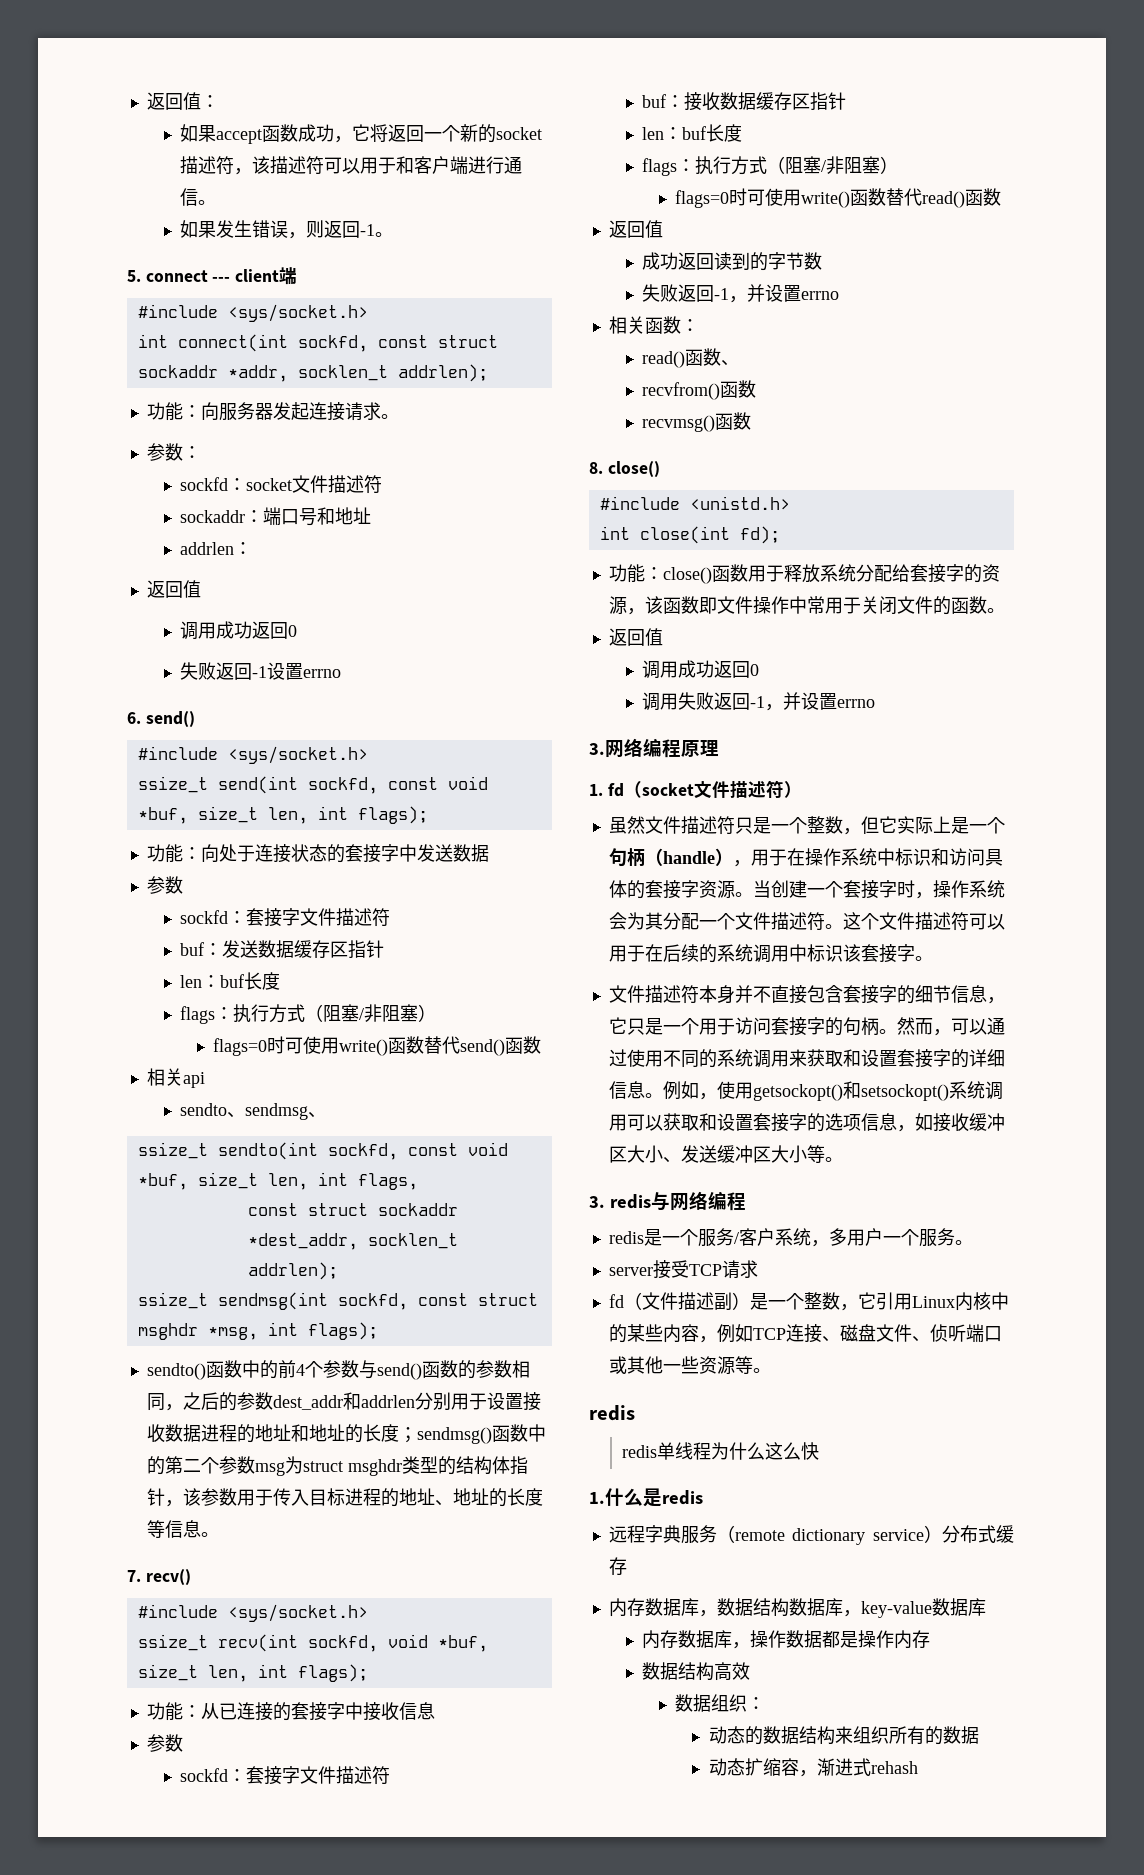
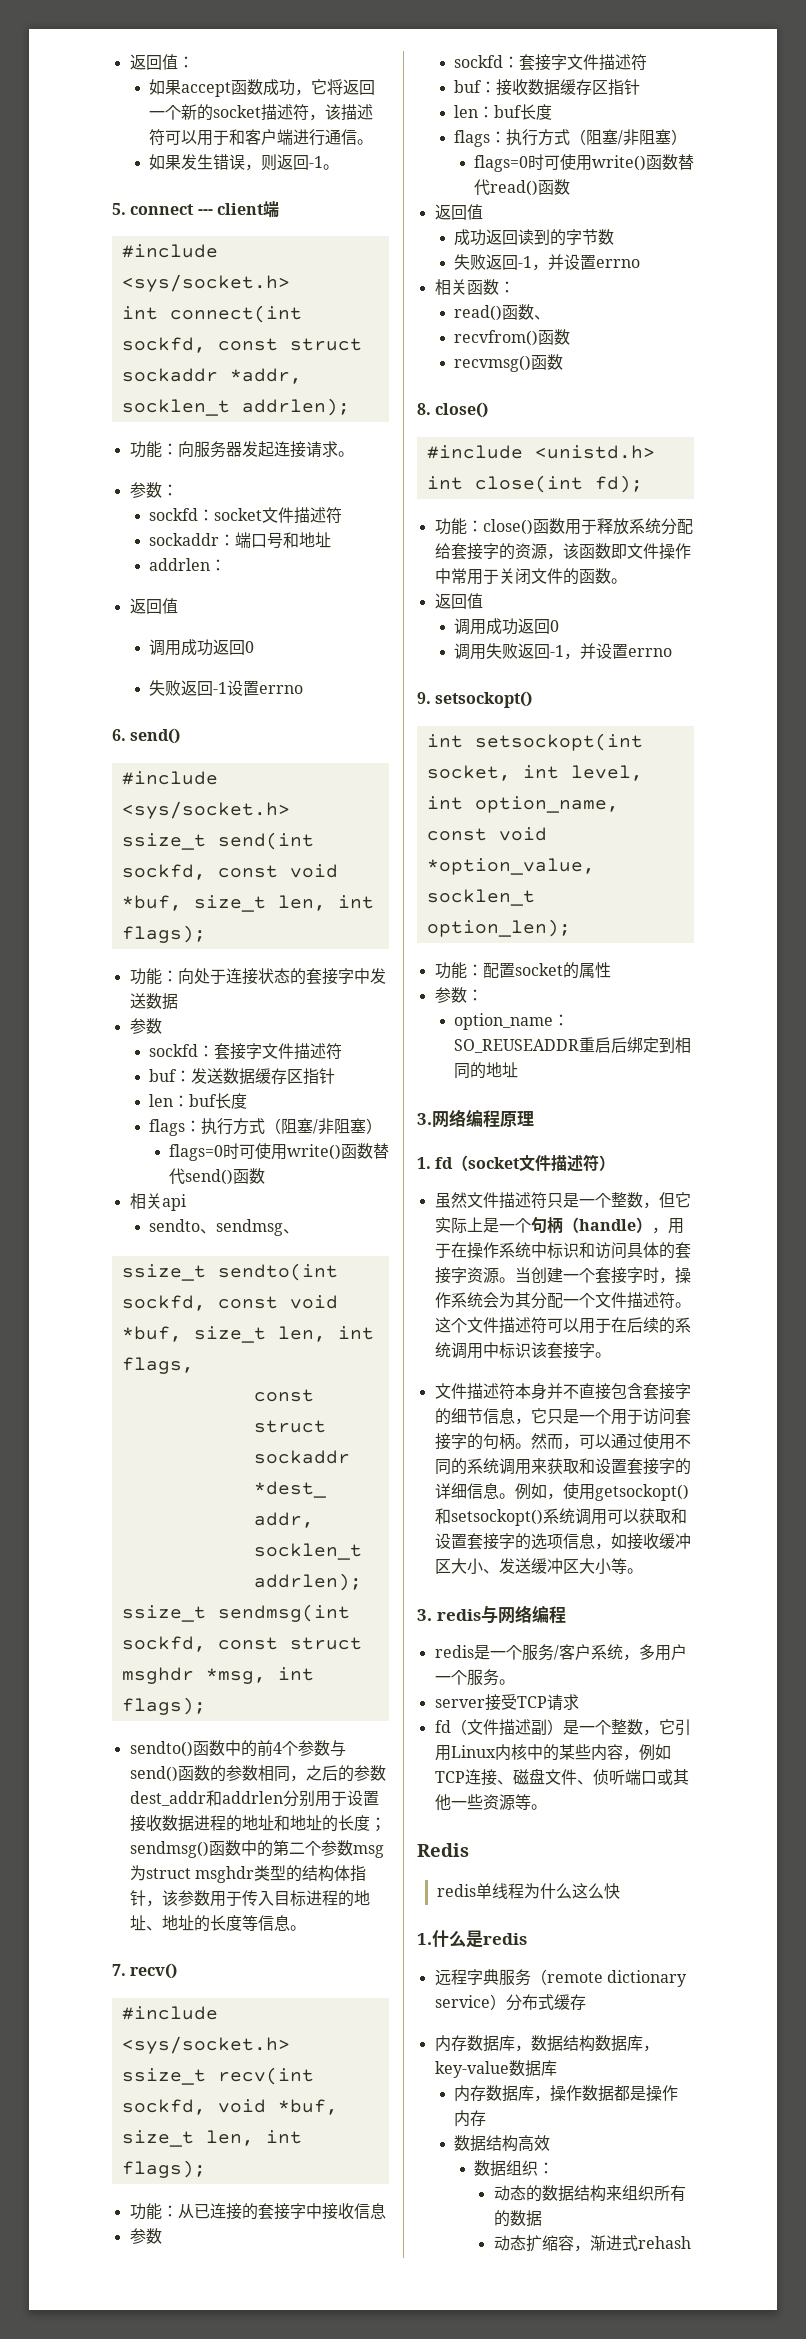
+ 9. setsockopt()
+ int setsockopt(int socket, int level, int option_name, const void *option_value, socklen_t option_len);
+ 功能：配置socket的属性
+ 参数：
+ option_name：SO_REUSEADDR重启后绑定到相同的地址
  fd（文件描述副）是一个整数，它引用Linux内核中的某些内容，例如TCP连接、磁盘文件、侦听端口或其他一些资源等。
- redis
+ Redis

